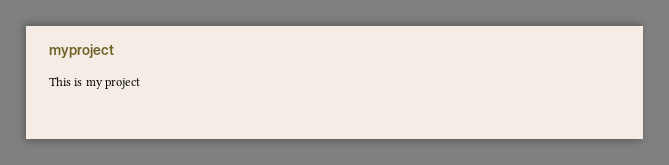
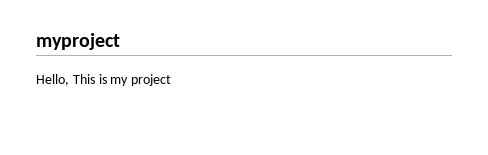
- This is my project
+ Hello, This is my project

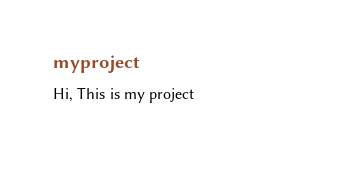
- Hello, This is my project
+ Hi, This is my project

